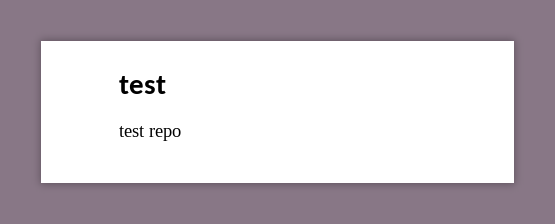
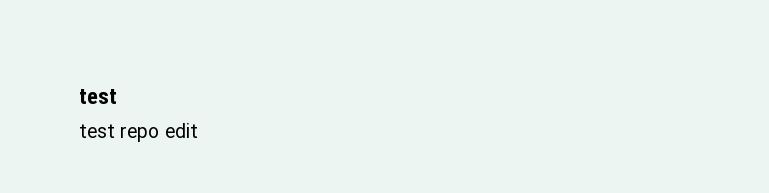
- test repo
+ test repo edit

